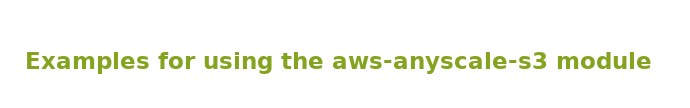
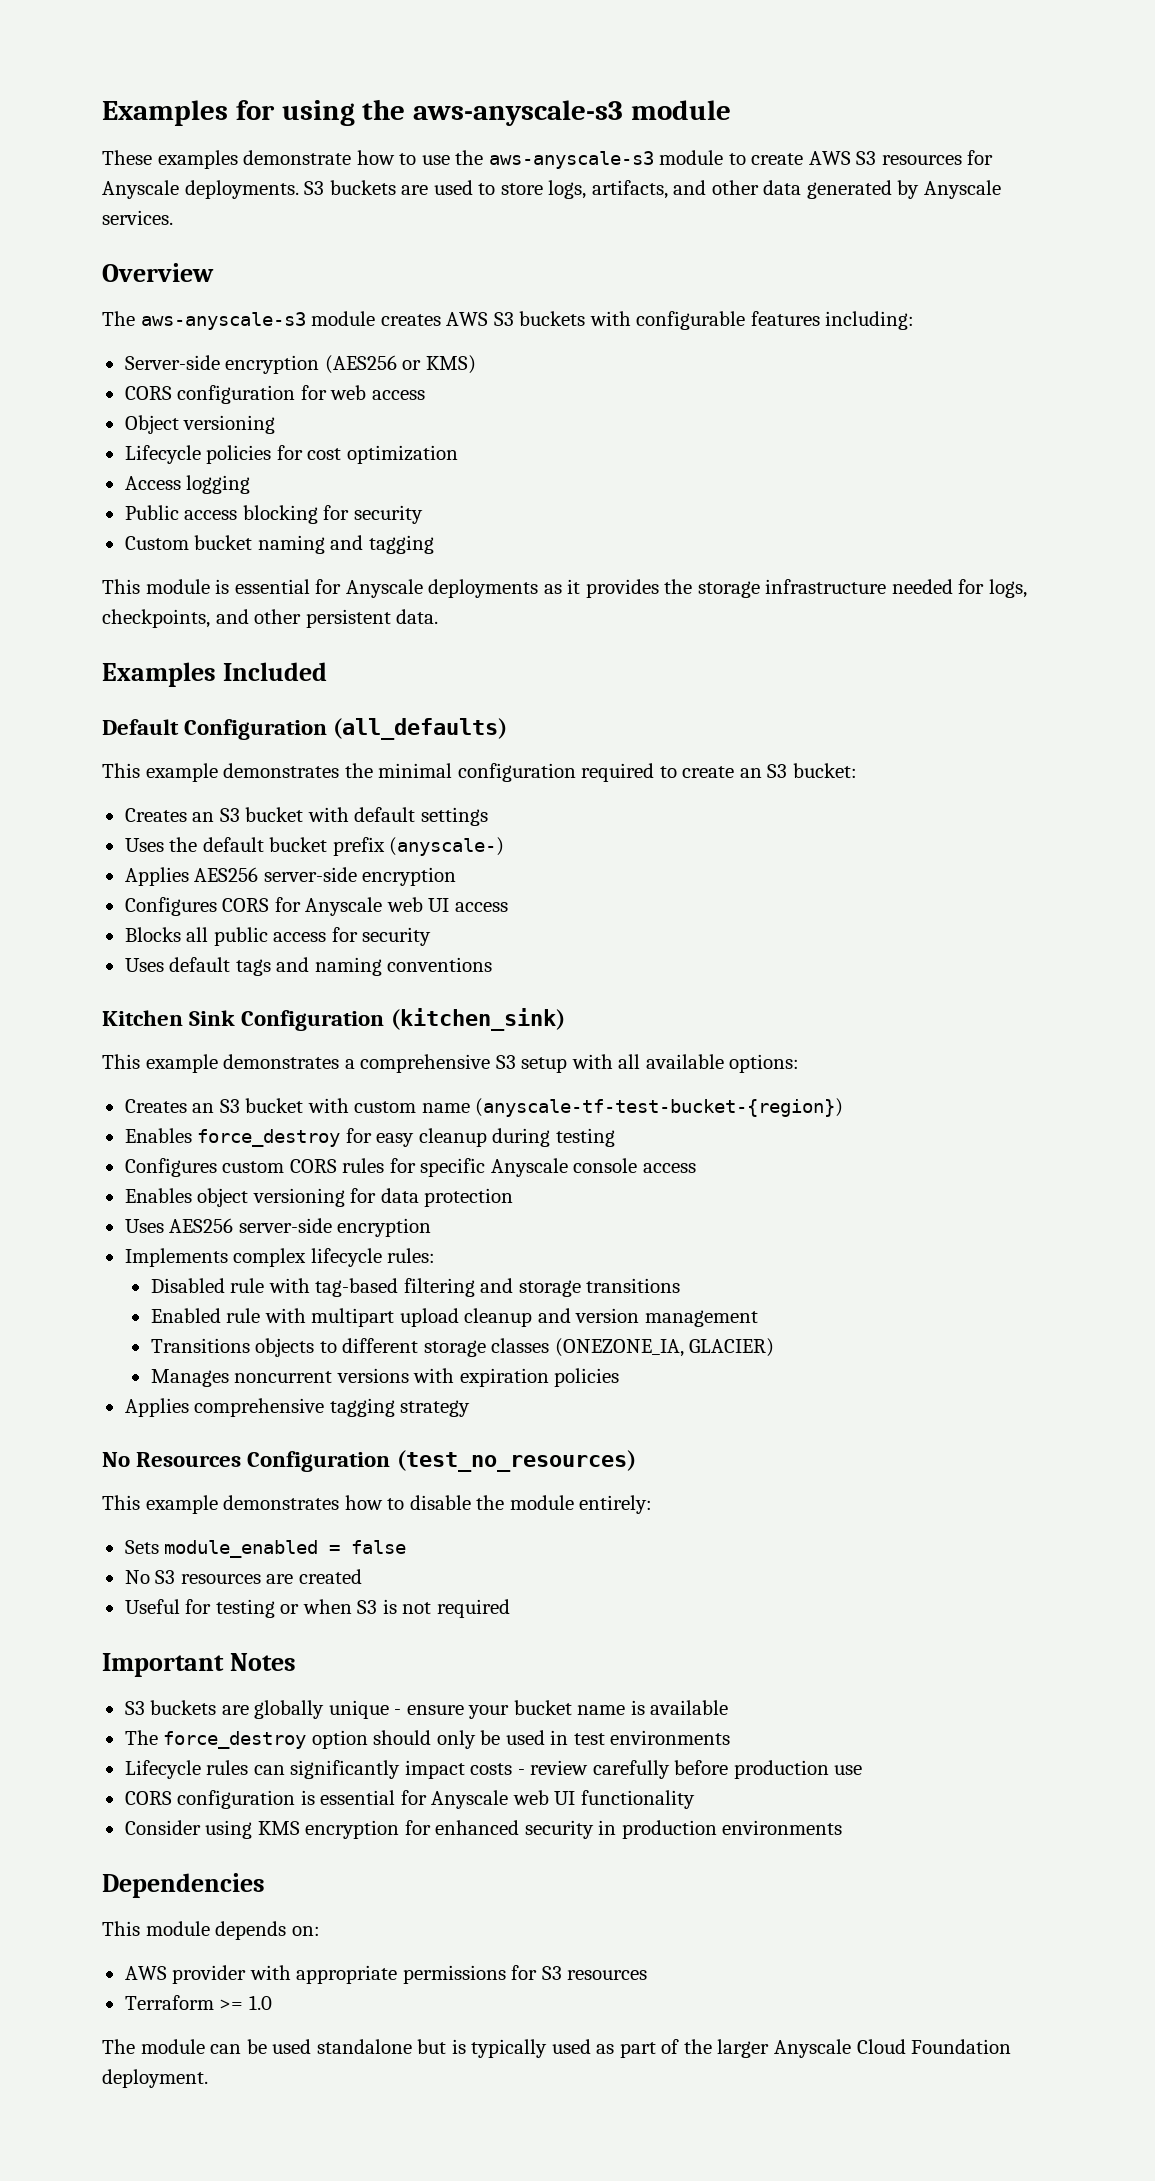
+ These examples demonstrate how to use the aws-anyscale-s3 module to create AWS S3 resources for Anyscale deployments. S3 buckets are used to store logs, artifacts, and other data generated by Anyscale services.
+ Overview
+ The aws-anyscale-s3 module creates AWS S3 buckets with configurable features including:
+ Server-side encryption (AES256 or KMS)
+ CORS configuration for web access
+ Object versioning
+ Lifecycle policies for cost optimization
+ Access logging
+ Public access blocking for security
+ Custom bucket naming and tagging
+ This module is essential for Anyscale deployments as it provides the storage infrastructure needed for logs, checkpoints, and other persistent data.
+ Examples Included
+ Default Configuration (all_defaults)
+ This example demonstrates the minimal configuration required to create an S3 bucket:
+ Creates an S3 bucket with default settings
+ Uses the default bucket prefix (anyscale-)
+ Applies AES256 server-side encryption
+ Configures CORS for Anyscale web UI access
+ Blocks all public access for security
+ Uses default tags and naming conventions
+ Kitchen Sink Configuration (kitchen_sink)
+ This example demonstrates a comprehensive S3 setup with all available options:
+ Creates an S3 bucket with custom name (anyscale-tf-test-bucket-{region})
+ Enables force_destroy for easy cleanup during testing
+ Configures custom CORS rules for specific Anyscale console access
+ Enables object versioning for data protection
+ Uses AES256 server-side encryption
+ Implements complex lifecycle rules:
+ Disabled rule with tag-based filtering and storage transitions
+ Enabled rule with multipart upload cleanup and version management
+ Transitions objects to different storage classes (ONEZONE_IA, GLACIER)
+ Manages noncurrent versions with expiration policies
+ Applies comprehensive tagging strategy
+ No Resources Configuration (test_no_resources)
+ This example demonstrates how to disable the module entirely:
+ Sets module_enabled = false
+ No S3 resources are created
+ Useful for testing or when S3 is not required
+ Important Notes
+ S3 buckets are globally unique - ensure your bucket name is available
+ The force_destroy option should only be used in test environments
+ Lifecycle rules can significantly impact costs - review carefully before production use
+ CORS configuration is essential for Anyscale web UI functionality
+ Consider using KMS encryption for enhanced security in production environments
+ Dependencies
+ This module depends on:
+ AWS provider with appropriate permissions for S3 resources
+ Terraform >= 1.0
+ The module can be used standalone but is typically used as part of the larger Anyscale Cloud Foundation deployment.

